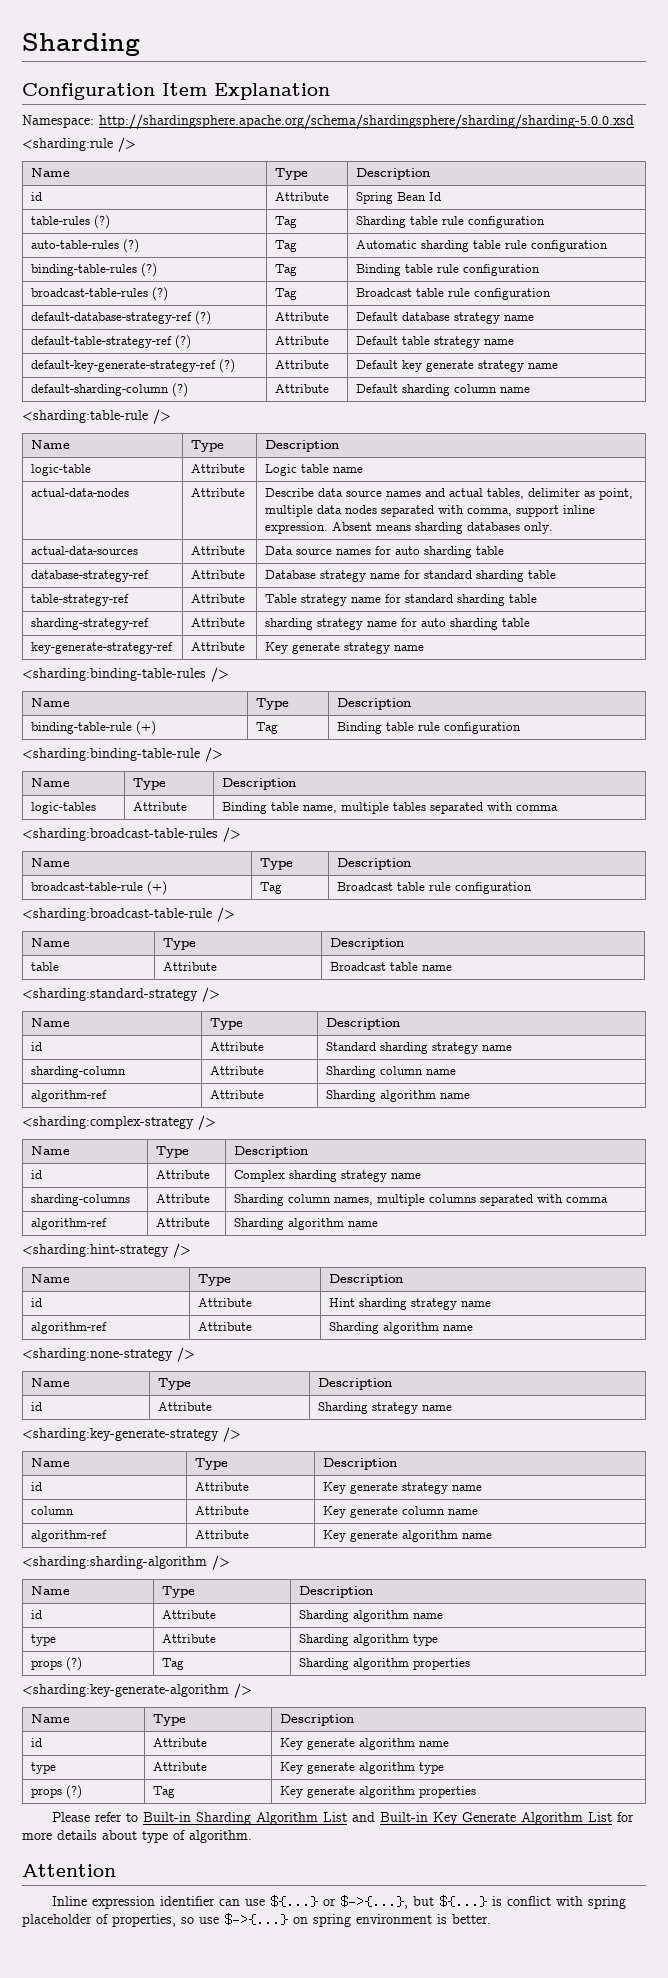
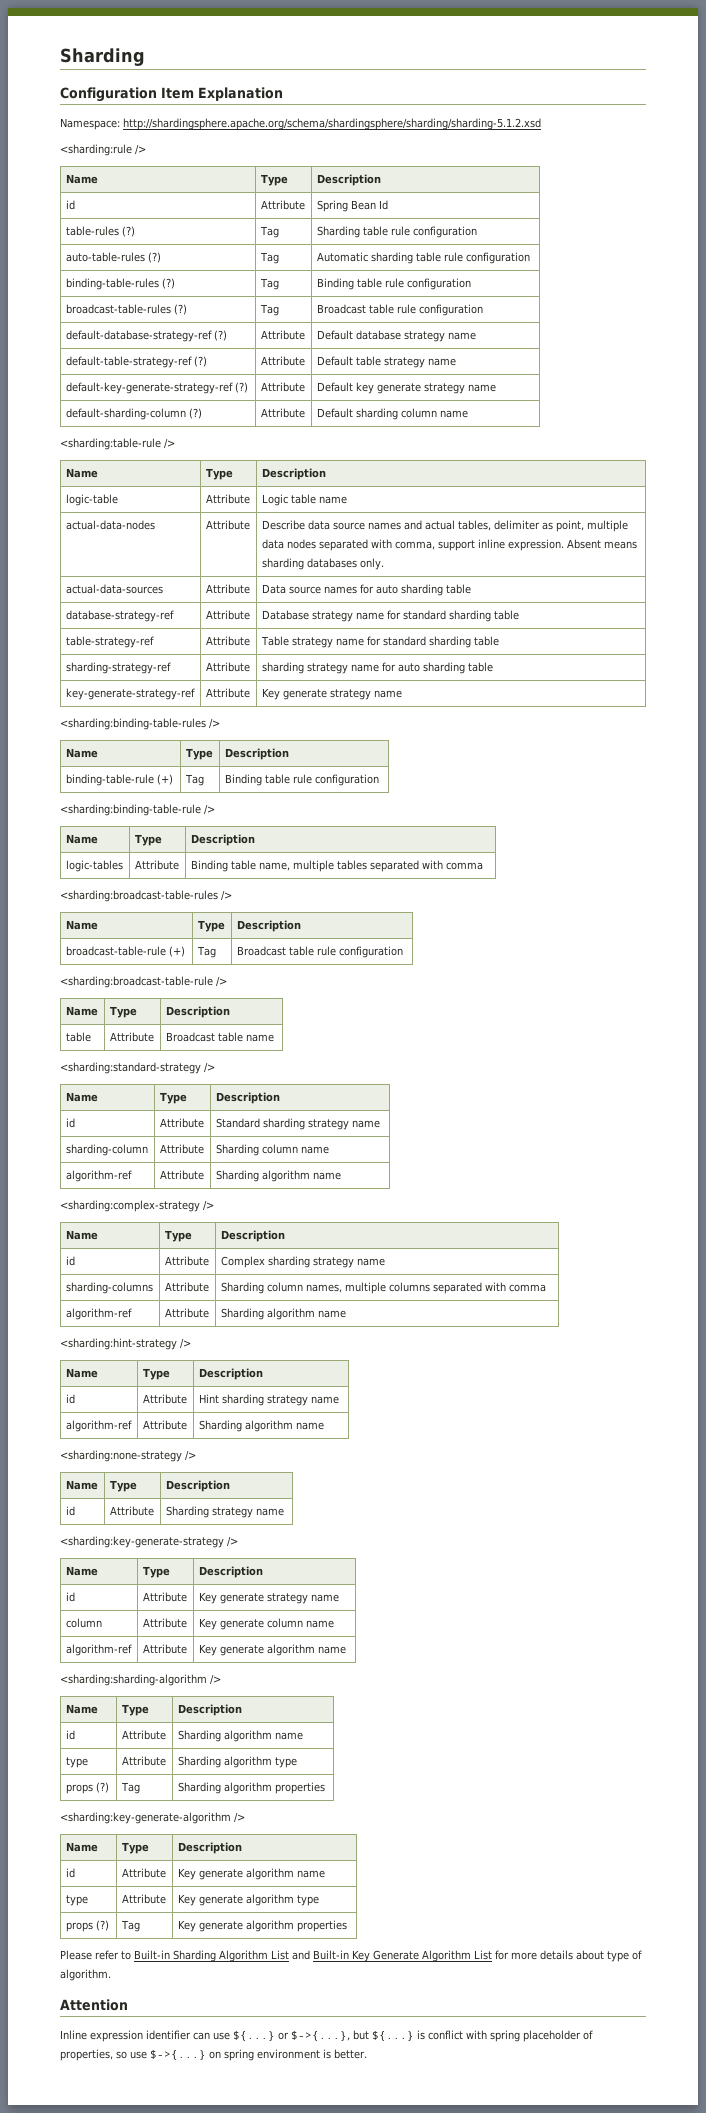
- Namespace: http://shardingsphere.apache.org/schema/shardingsphere/sharding/sharding-5.0.0.xsd
+ Namespace: http://shardingsphere.apache.org/schema/shardingsphere/sharding/sharding-5.1.2.xsd

